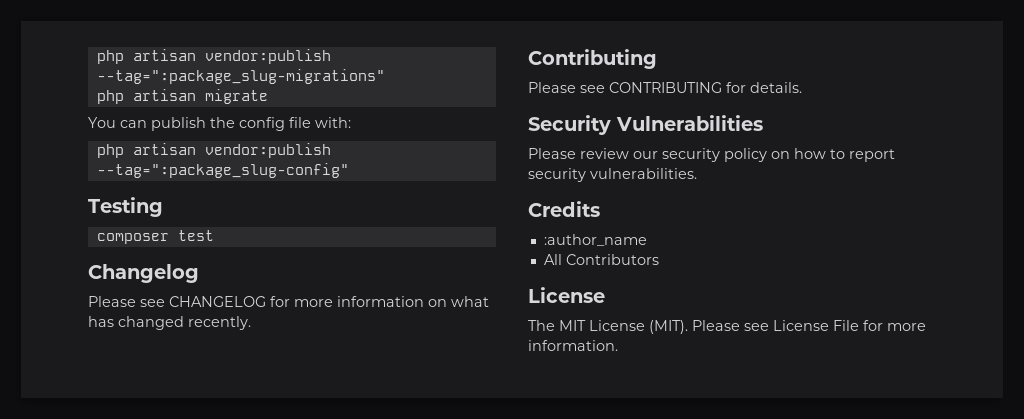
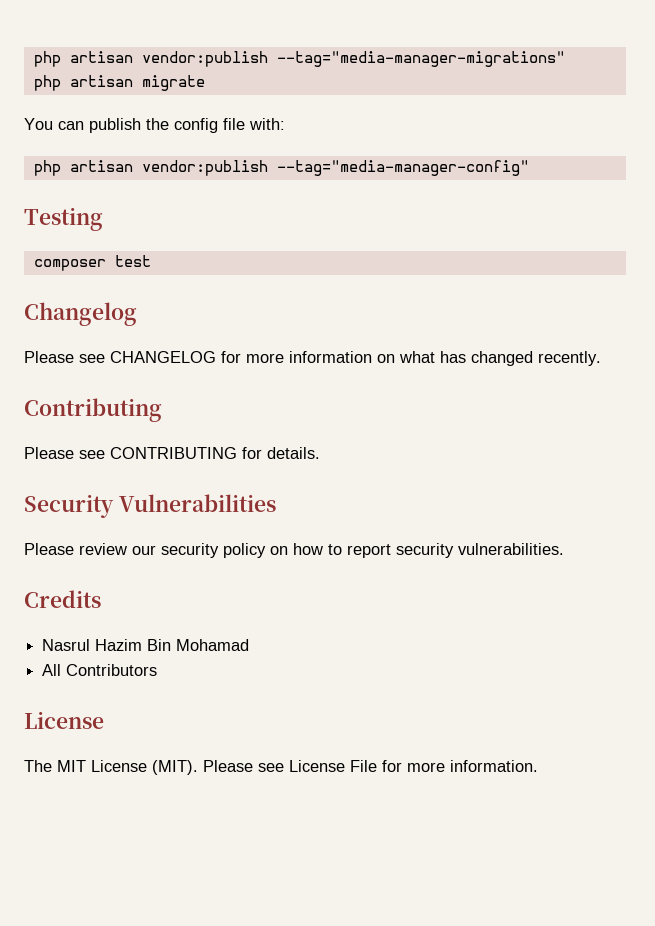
- php artisan vendor:publish --tag=":package_slug-migrations"
+ php artisan vendor:publish --tag="media-manager-migrations"
- php artisan vendor:publish --tag=":package_slug-config"
+ php artisan vendor:publish --tag="media-manager-config"
- :author_name
+ Nasrul Hazim Bin Mohamad

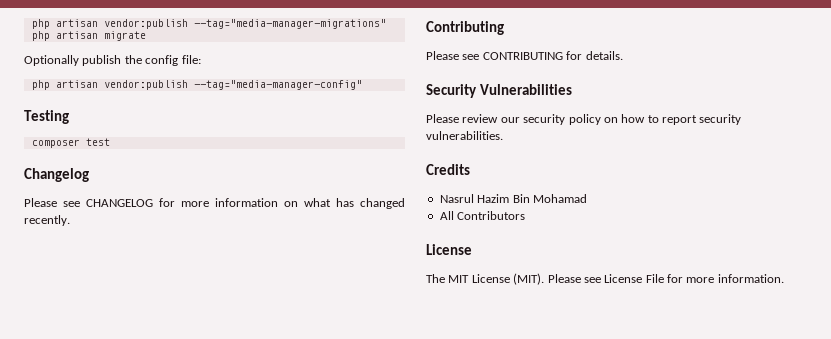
- You can publish the config file with:
+ Optionally publish the config file:

